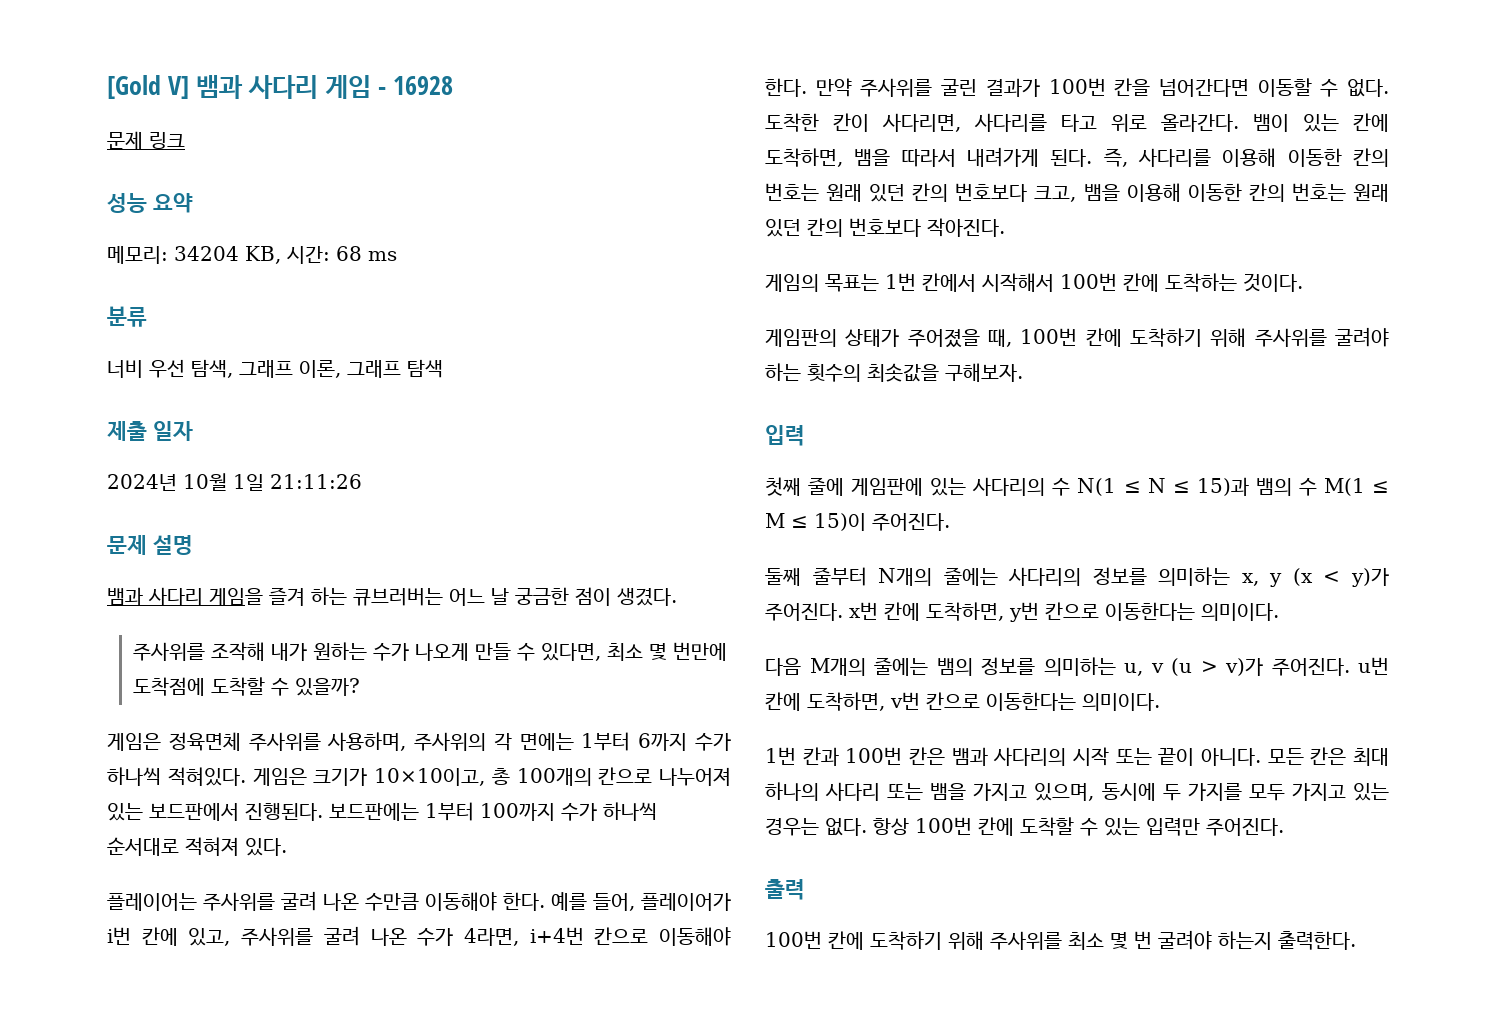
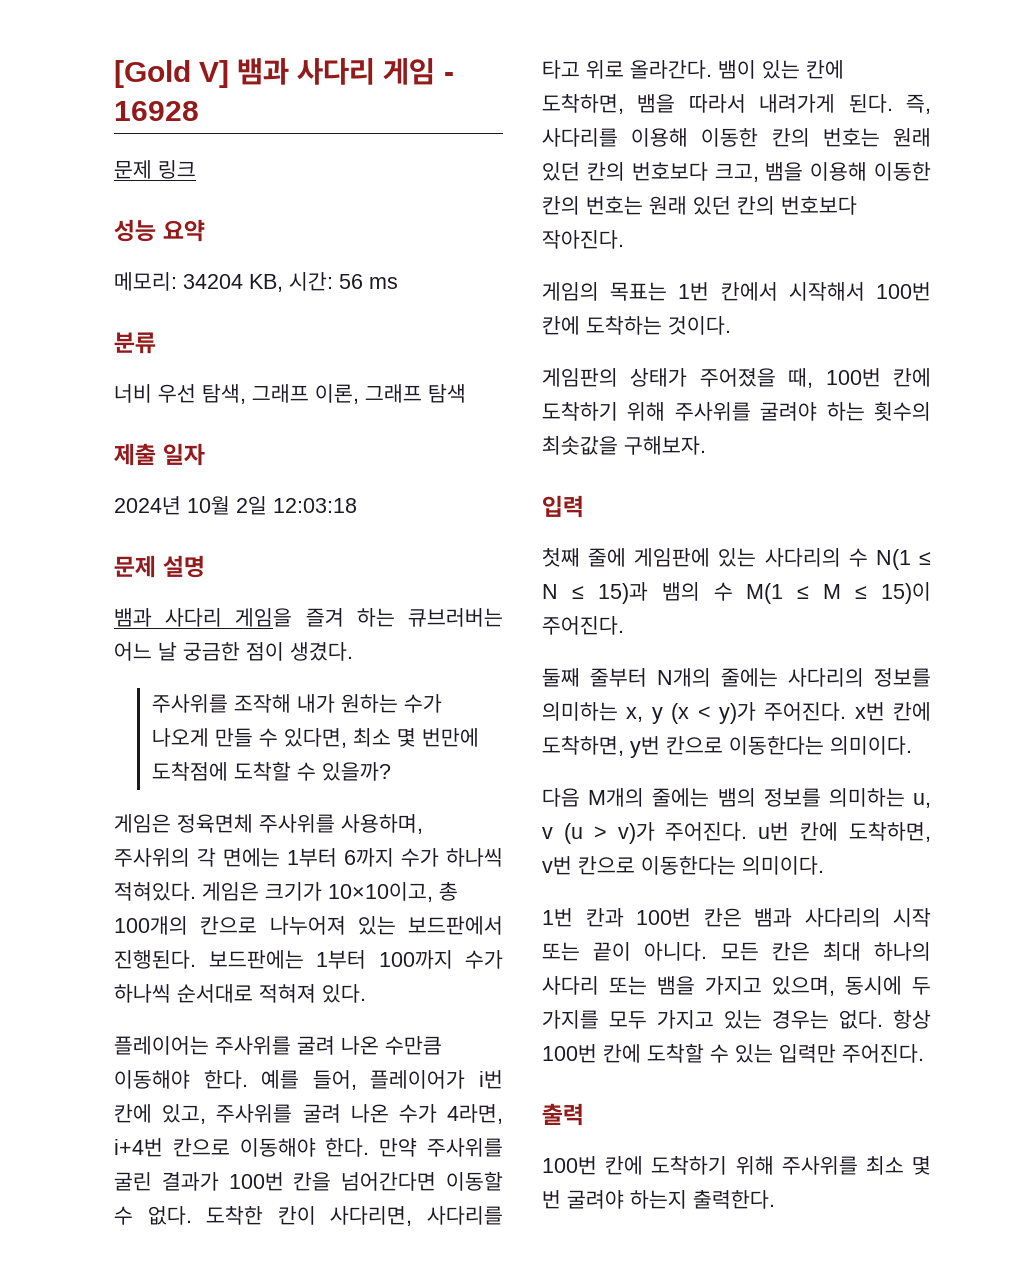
- 메모리: 34204 KB, 시간: 68 ms
+ 메모리: 34204 KB, 시간: 56 ms
- 2024년 10월 1일 21:11:26
+ 2024년 10월 2일 12:03:18

